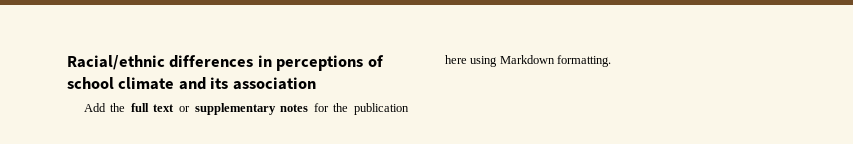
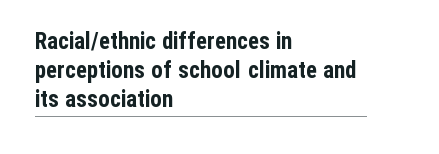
- Add the full text or supplementary notes for the publication here using Markdown formatting.

